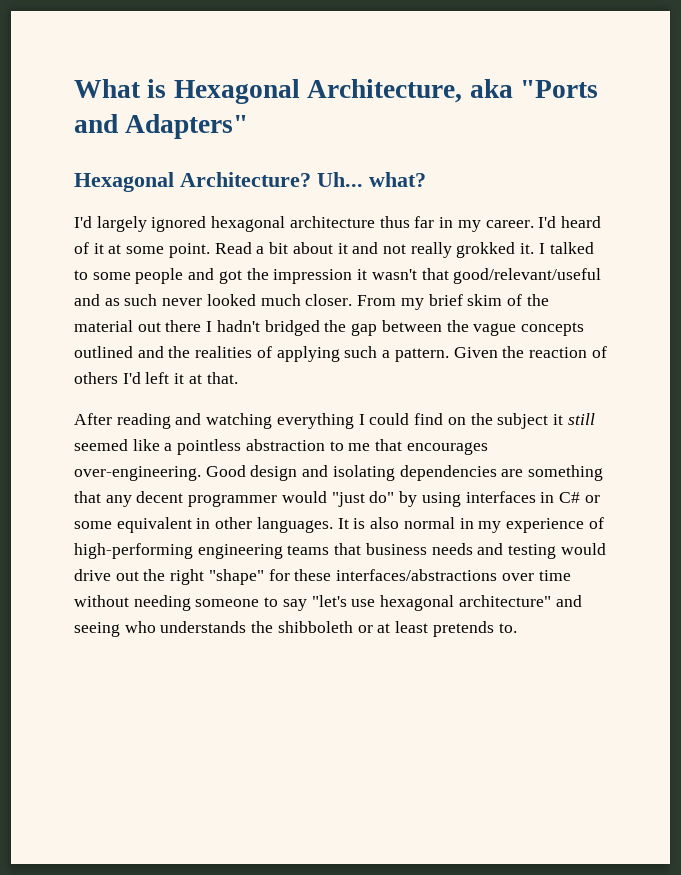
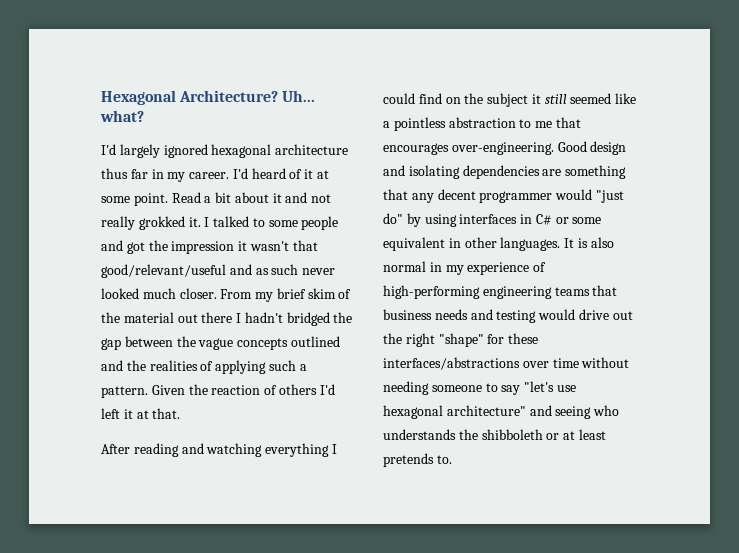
- What is Hexagonal Architecture, aka "Ports and Adapters"

